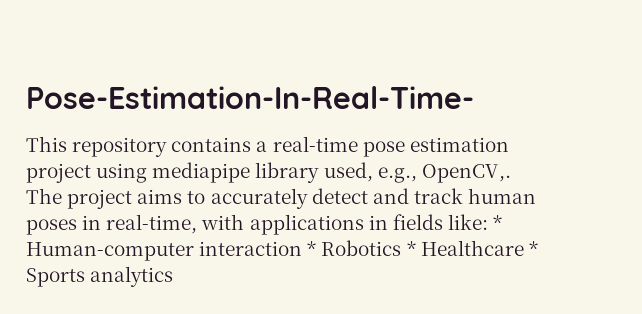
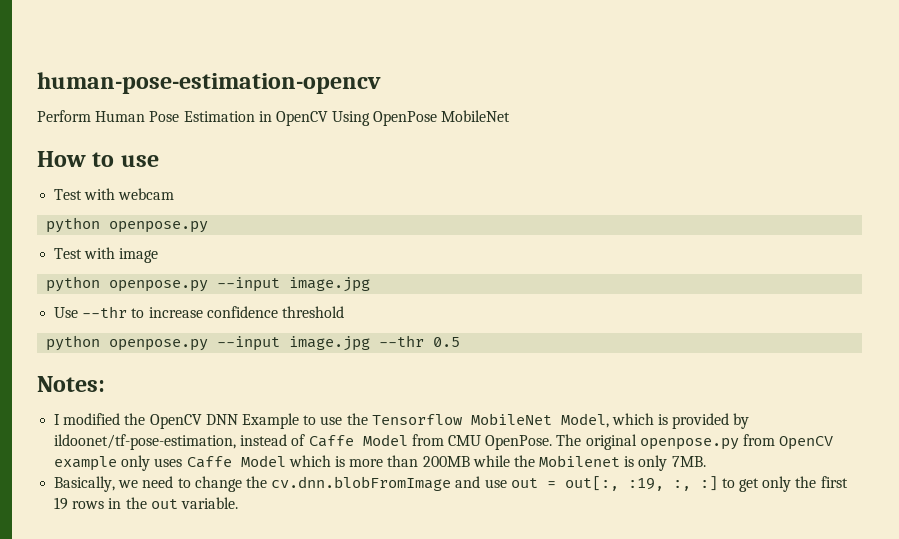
- Pose-Estimation-In-Real-Time-
- This repository contains a real-time pose estimation project using mediapipe library used, e.g., OpenCV,. The project aims to accurately detect and track human poses in real-time, with applications in fields like: * Human-computer interaction * Robotics * Healthcare * Sports analytics
+ human-pose-estimation-opencv
+ Perform Human Pose Estimation in OpenCV Using OpenPose MobileNet
+ How to use
+ Test with webcam
+ python openpose.py
+ Test with image
+ python openpose.py --input image.jpg
+ Use --thr to increase confidence threshold
+ python openpose.py --input image.jpg --thr 0.5
+ Notes:
+ I modified the OpenCV DNN Example to use the Tensorflow MobileNet Model, which is provided by ildoonet/tf-pose-estimation, instead of Caffe Model from CMU OpenPose. The original openpose.py from OpenCV example only uses Caffe Model which is more than 200MB while the Mobilenet is only 7MB.
+ Basically, we need to change the cv.dnn.blobFromImage and use out = out[:, :19, :, :] to get only the first 19 rows in the out variable.

